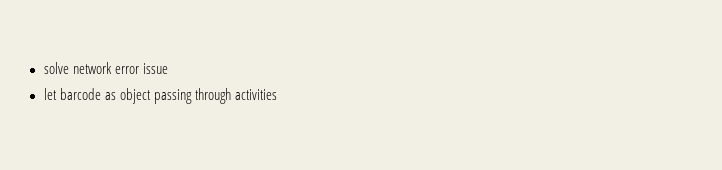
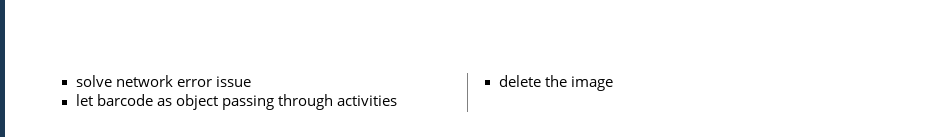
+ delete the image

